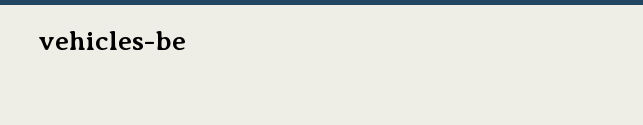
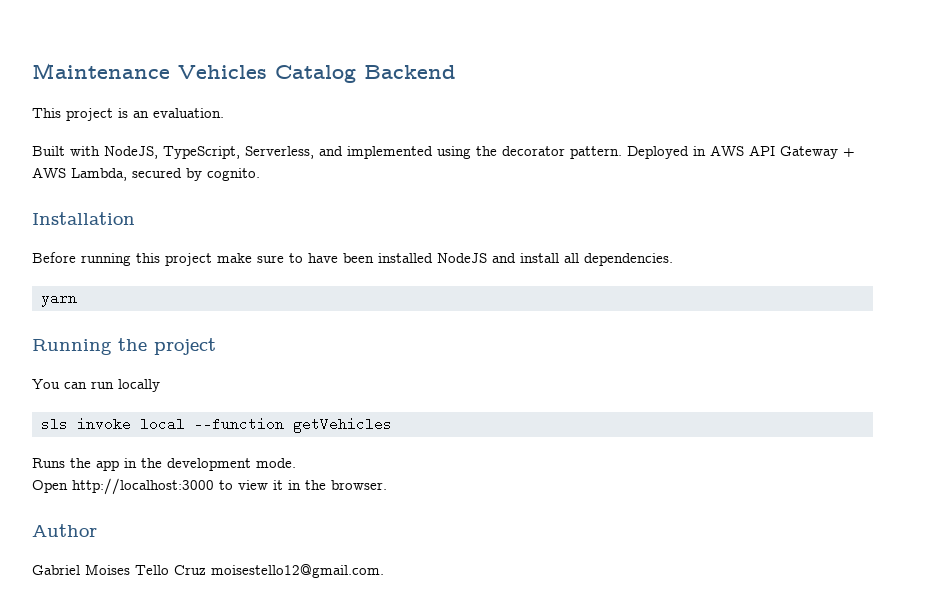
- vehicles-be
+ Maintenance Vehicles Catalog Backend
+ This project is an evaluation.
+ Built with NodeJS, TypeScript, Serverless, and implemented using the decorator pattern. Deployed in AWS API Gateway + AWS Lambda, secured by cognito.
+ Installation
+ Before running this project make sure to have been installed NodeJS and install all dependencies.
+ yarn
+ Running the project
+ You can run locally
+ sls invoke local --function getVehicles
+ Runs the app in the development mode.
+ Open http://localhost:3000 to view it in the browser.
+ Author
+ Gabriel Moises Tello Cruz moisestello12@gmail.com.

